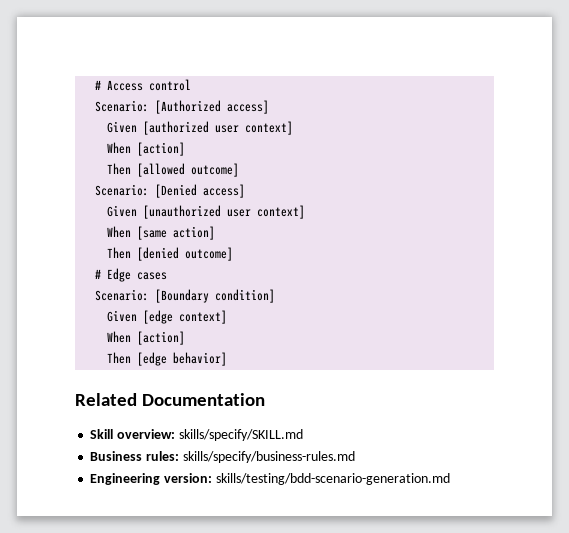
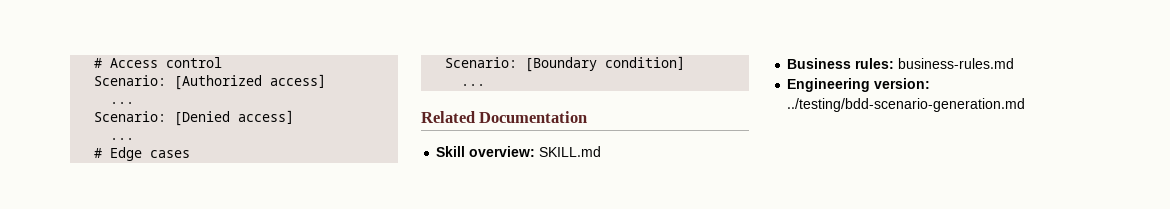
  Scenario: [Authorized access]
- Given [authorized user context]
- When [action]
- Then [allowed outcome]
+ ...
  Scenario: [Denied access]
- Given [unauthorized user context]
- When [same action]
- Then [denied outcome]
+ ...
  Scenario: [Boundary condition]
- Given [edge context]
- When [action]
- Then [edge behavior]
+ ...
- Skill overview: skills/specify/SKILL.md
+ Skill overview: SKILL.md
- Business rules: skills/specify/business-rules.md
+ Business rules: business-rules.md
- Engineering version: skills/testing/bdd-scenario-generation.md
+ Engineering version: ../testing/bdd-scenario-generation.md

